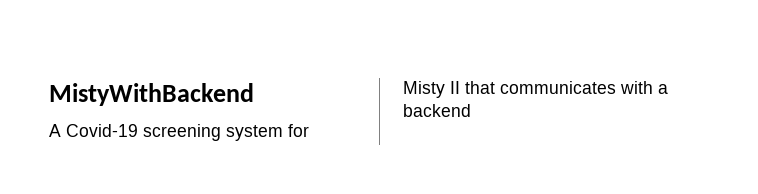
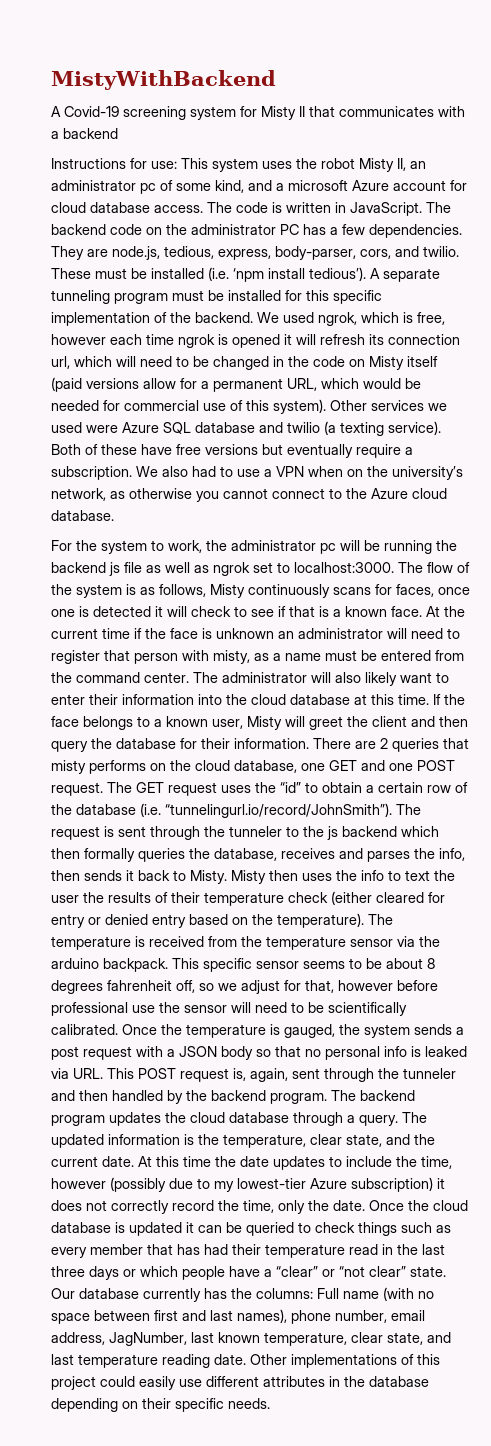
+ Instructions for use: This system uses the robot Misty II, an administrator pc of some kind, and a microsoft Azure account for cloud database access. The code is written in JavaScript. The backend code on the administrator PC has a few dependencies. They are node.js, tedious, express, body-parser, cors, and twilio. These must be installed (i.e. ‘npm install tedious’). A separate tunneling program must be installed for this specific implementation of the backend. We used ngrok, which is free, however each time ngrok is opened it will refresh its connection url, which will need to be changed in the code on Misty itself (paid versions allow for a permanent URL, which would be needed for commercial use of this system). Other services we used were Azure SQL database and twilio (a texting service). Both of these have free versions but eventually require a subscription. We also had to use a VPN when on the university’s network, as otherwise you cannot connect to the Azure cloud database.
+ For the system to work, the administrator pc will be running the backend js file as well as ngrok set to localhost:3000. The flow of the system is as follows, Misty continuously scans for faces, once one is detected it will check to see if that is a known face. At the current time if the face is unknown an administrator will need to register that person with misty, as a name must be entered from the command center. The administrator will also likely want to enter their information into the cloud database at this time. If the face belongs to a known user, Misty will greet the client and then query the database for their information. There are 2 queries that misty performs on the cloud database, one GET and one POST request. The GET request uses the “id” to obtain a certain row of the database (i.e. “tunnelingurl.io/record/JohnSmith”). The request is sent through the tunneler to the js backend which then formally queries the database, receives and parses the info, then sends it back to Misty. Misty then uses the info to text the user the results of their temperature check (either cleared for entry or denied entry based on the temperature). The temperature is received from the temperature sensor via the arduino backpack. This specific sensor seems to be about 8 degrees fahrenheit off, so we adjust for that, however before professional use the sensor will need to be scientifically calibrated. Once the temperature is gauged, the system sends a post request with a JSON body so that no personal info is leaked via URL. This POST request is, again, sent through the tunneler and then handled by the backend program. The backend program updates the cloud database through a query. The updated information is the temperature, clear state, and the current date. At this time the date updates to include the time, however (possibly due to my lowest-tier Azure subscription) it does not correctly record the time, only the date. Once the cloud database is updated it can be queried to check things such as every member that has had their temperature read in the last three days or which people have a “clear” or “not clear” state. Our database currently has the columns: Full name (with no space between first and last names), phone number, email address, JagNumber, last known temperature, clear state, and last temperature reading date. Other implementations of this project could easily use different attributes in the database depending on their specific needs.

